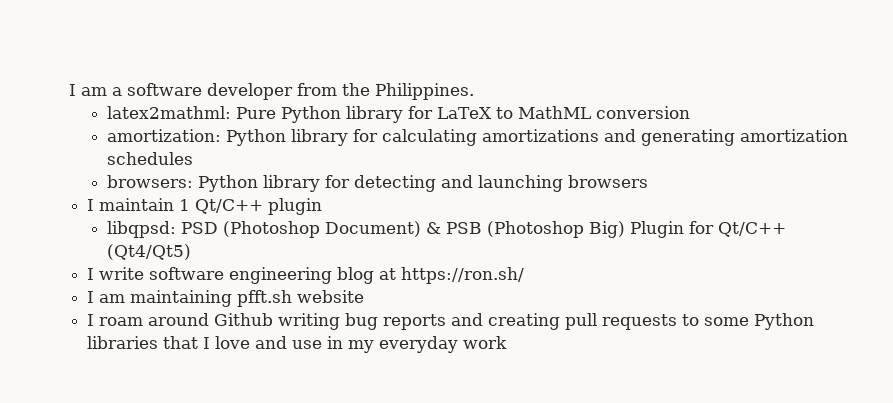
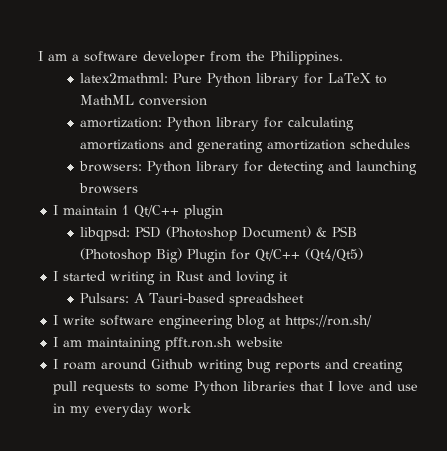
+ I started writing in Rust and loving it
+ Pulsars: A Tauri-based spreadsheet
- I am maintaining pfft.sh website
+ I am maintaining pfft.ron.sh website

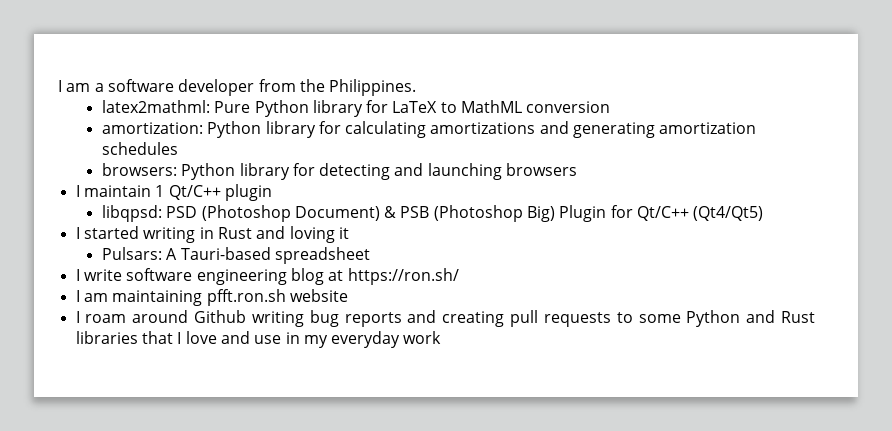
- I roam around Github writing bug reports and creating pull requests to some Python libraries that I love and use in my everyday work
+ I roam around Github writing bug reports and creating pull requests to some Python and Rust libraries that I love and use in my everyday work

